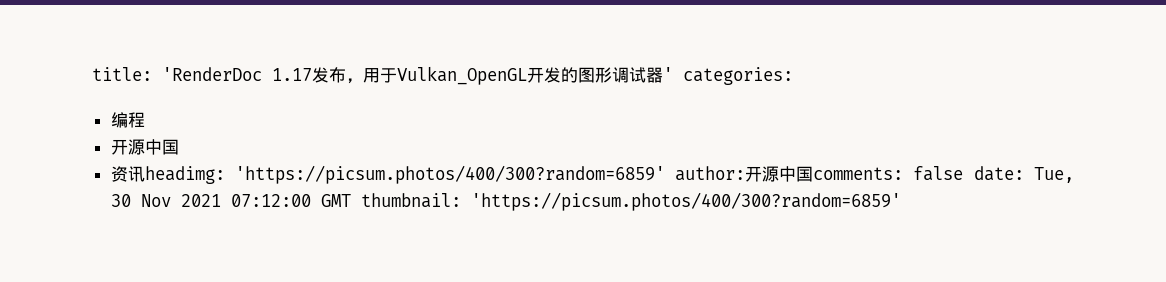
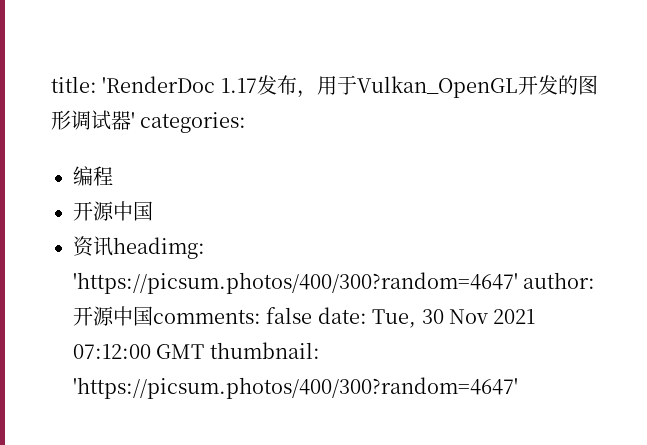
- 资讯headimg: 'https://picsum.photos/400/300?random=6859' author:开源中国comments: false date: Tue, 30 Nov 2021 07:12:00 GMT thumbnail: 'https://picsum.photos/400/300?random=6859'
+ 资讯headimg: 'https://picsum.photos/400/300?random=4647' author:开源中国comments: false date: Tue, 30 Nov 2021 07:12:00 GMT thumbnail: 'https://picsum.photos/400/300?random=4647'

